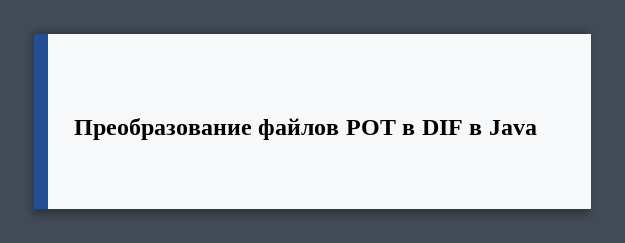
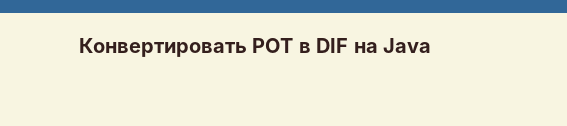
- Преобразование файлов POT в DIF в Java
+ Конвертировать POT в DIF на Java

